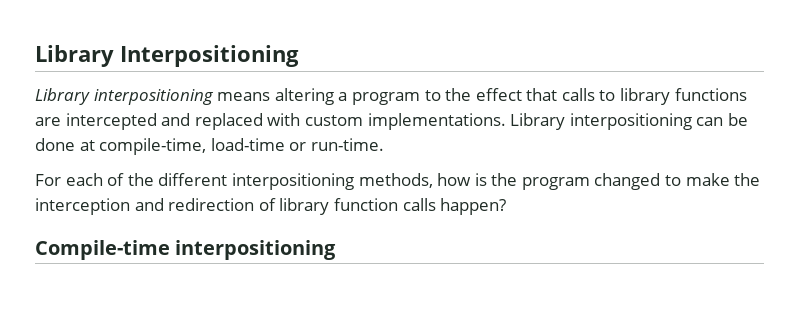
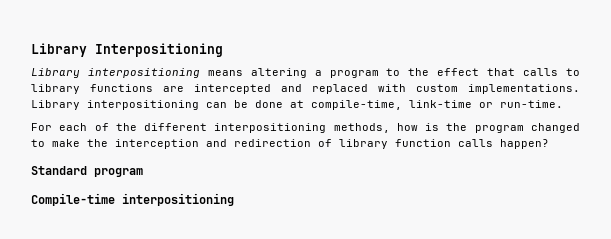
- Library interpositioning can be done at compile-time, load-time or run-time.
+ Library interpositioning can be done at compile-time, link-time or run-time.
+ Standard program

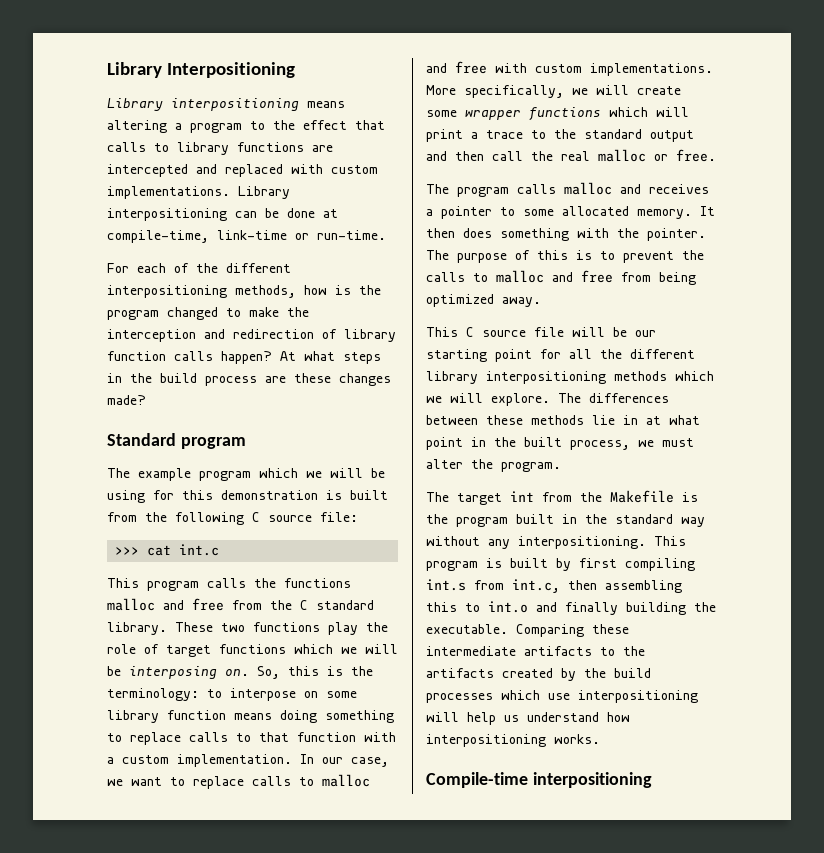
- For each of the different interpositioning methods, how is the program changed to make the interception and redirection of library function calls happen?
+ For each of the different interpositioning methods, how is the program changed to make the interception and redirection of library function calls happen? At what steps in the build process are these changes made?
  Standard program
+ The example program which we will be using for this demonstration is built from the following C source file:
+ >>> cat int.c
+ This program calls the functions malloc and free from the C standard library. These two functions play the role of target functions which we will be interposing on. So, this is the terminology: to interpose on some library function means doing something to replace calls to that function with a custom implementation. In our case, we want to replace calls to malloc and free with custom implementations. More specifically, we will create some wrapper functions which will print a trace to the standard output and then call the real malloc or free.
+ The program calls malloc and receives a pointer to some allocated memory. It then does something with the pointer. The purpose of this is to prevent the calls to malloc and free from being optimized away.
+ This C source file will be our starting point for all the different library interpositioning methods which we will explore. The differences between these methods lie in at what point in the built process, we must alter the program.
+ The target int from the Makefile is the program built in the standard way without any interpositioning. This program is built by first compiling int.s from int.c, then assembling this to int.o and finally building the executable. Comparing these intermediate artifacts to the artifacts created by the build processes which use interpositioning will help us understand how interpositioning works.

